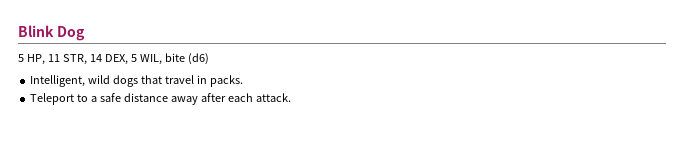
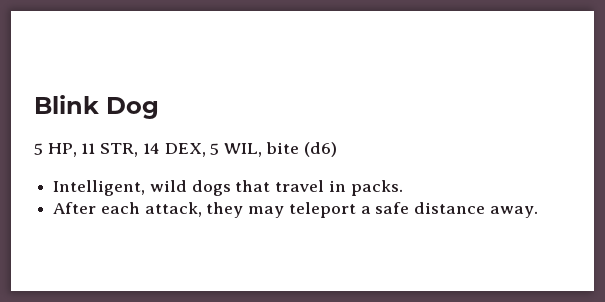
- Teleport to a safe distance away after each attack.
+ After each attack, they may teleport a safe distance away.

